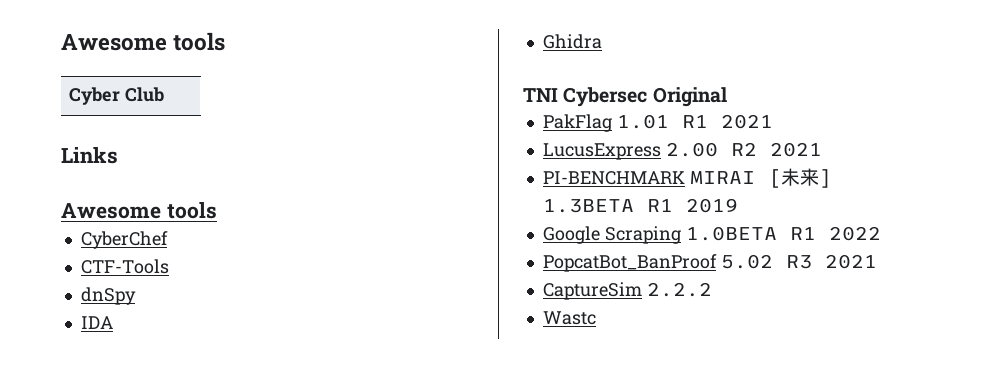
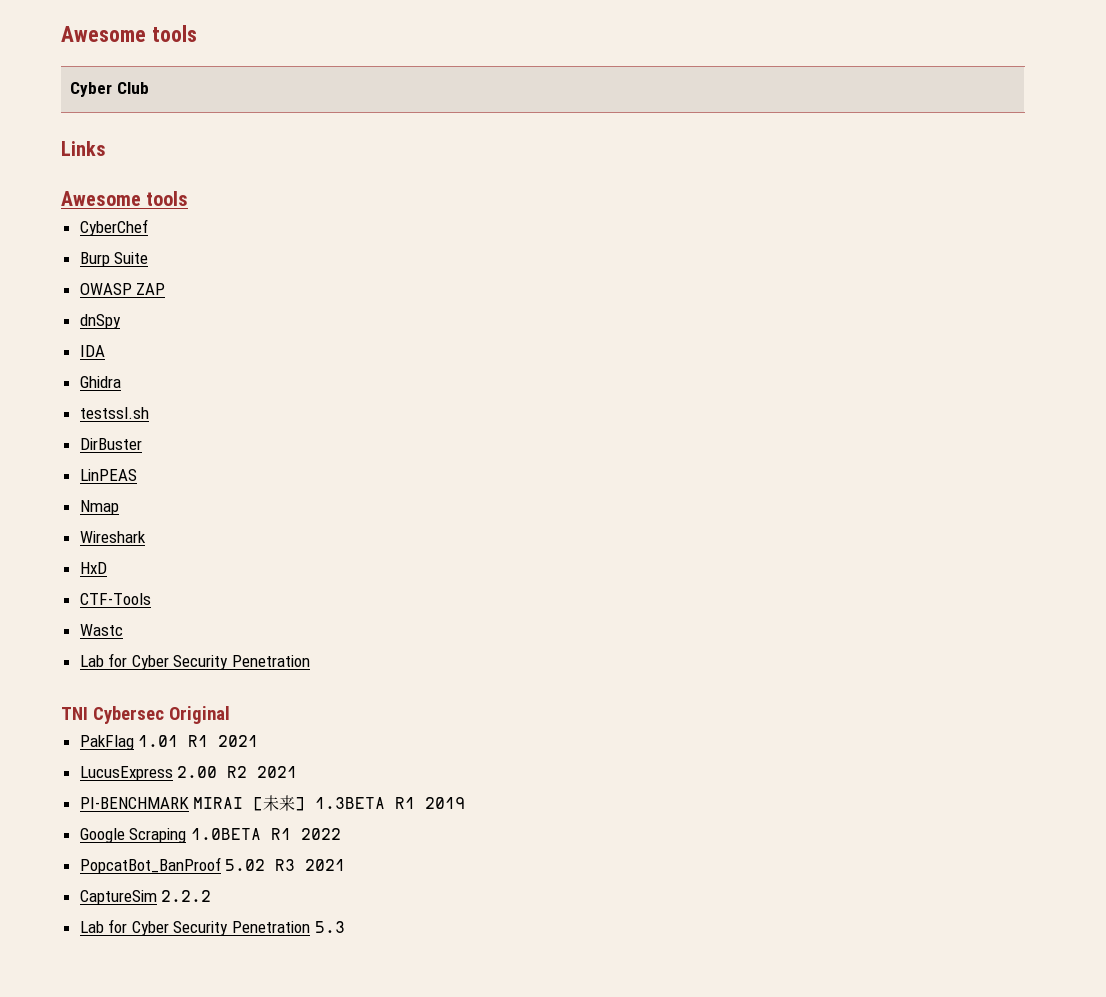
- CTF-Tools
+ Burp Suite
+ OWASP ZAP
+ testssl.sh
+ DirBuster
+ LinPEAS
+ Nmap
+ Wireshark
+ HxD
+ CTF-Tools
+ Wastc
+ Lab for Cyber Security Penetration
- Wastc
+ Lab for Cyber Security Penetration 5.3

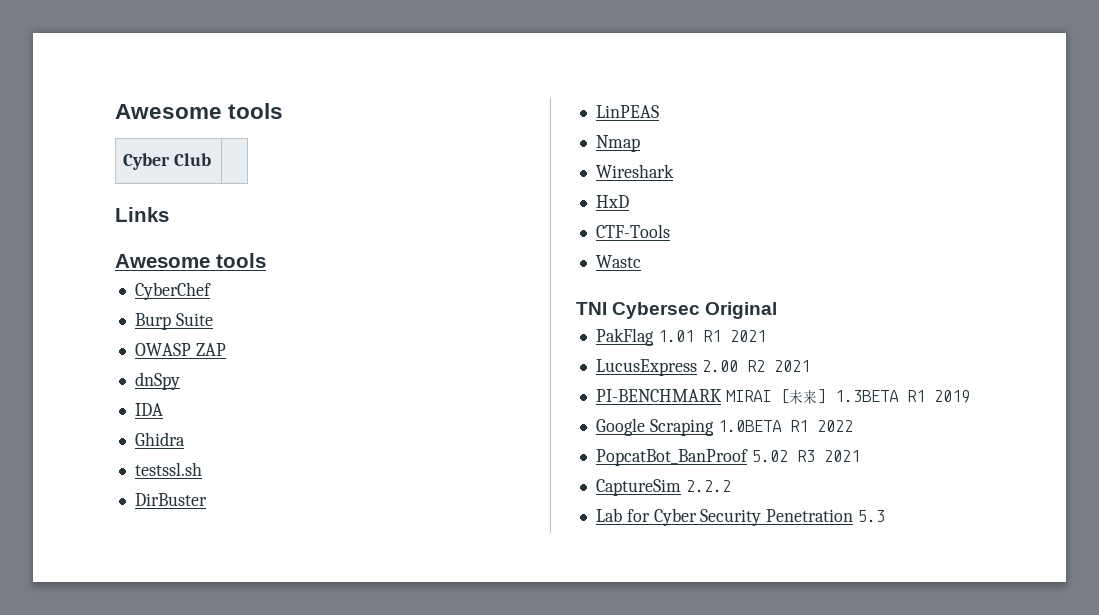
  Wastc
- Lab for Cyber Security Penetration

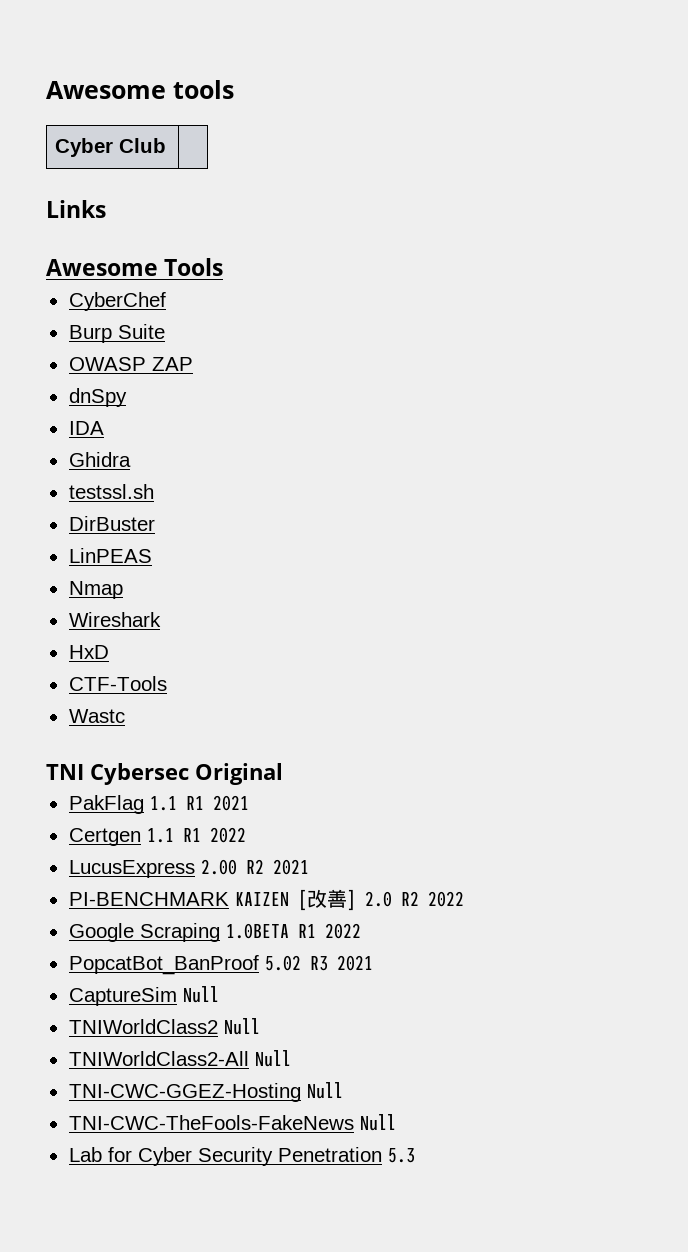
  Links
- Awesome tools
+ Awesome Tools
- PakFlag 1.01 R1 2021
+ PakFlag 1.1 R1 2021
+ Certgen 1.1 R1 2022
- PI-BENCHMARK MIRAI [未来] 1.3BETA R1 2019
+ PI-BENCHMARK KAIZEN [改善] 2.0 R2 2022
- CaptureSim 2.2.2
+ CaptureSim Null
+ TNIWorldClass2 Null
+ TNIWorldClass2-All Null
+ TNI-CWC-GGEZ-Hosting Null
+ TNI-CWC-TheFools-FakeNews Null

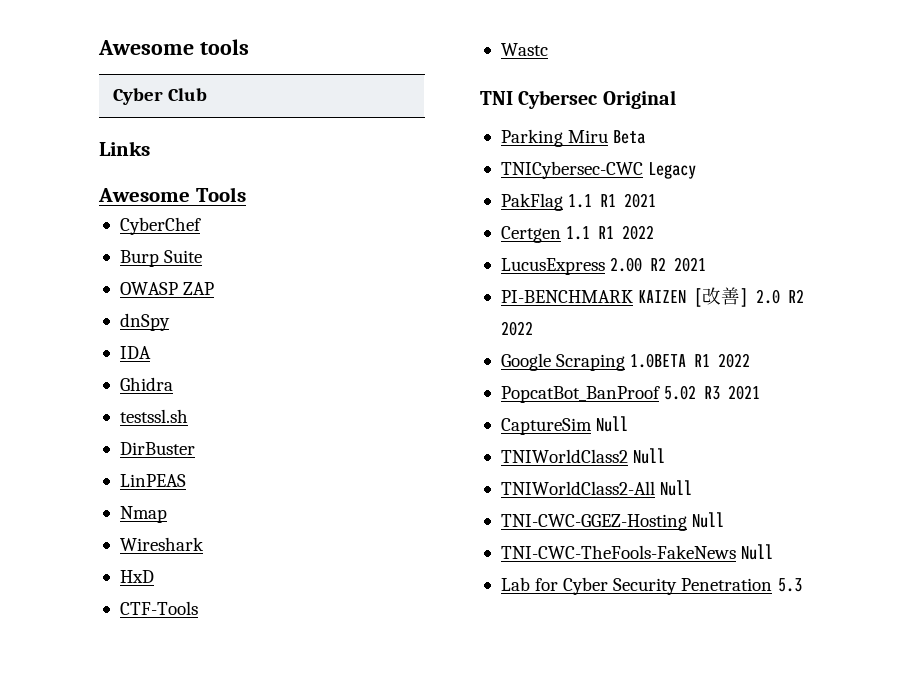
+ Parking Miru Beta
+ TNICybersec-CWC Legacy

